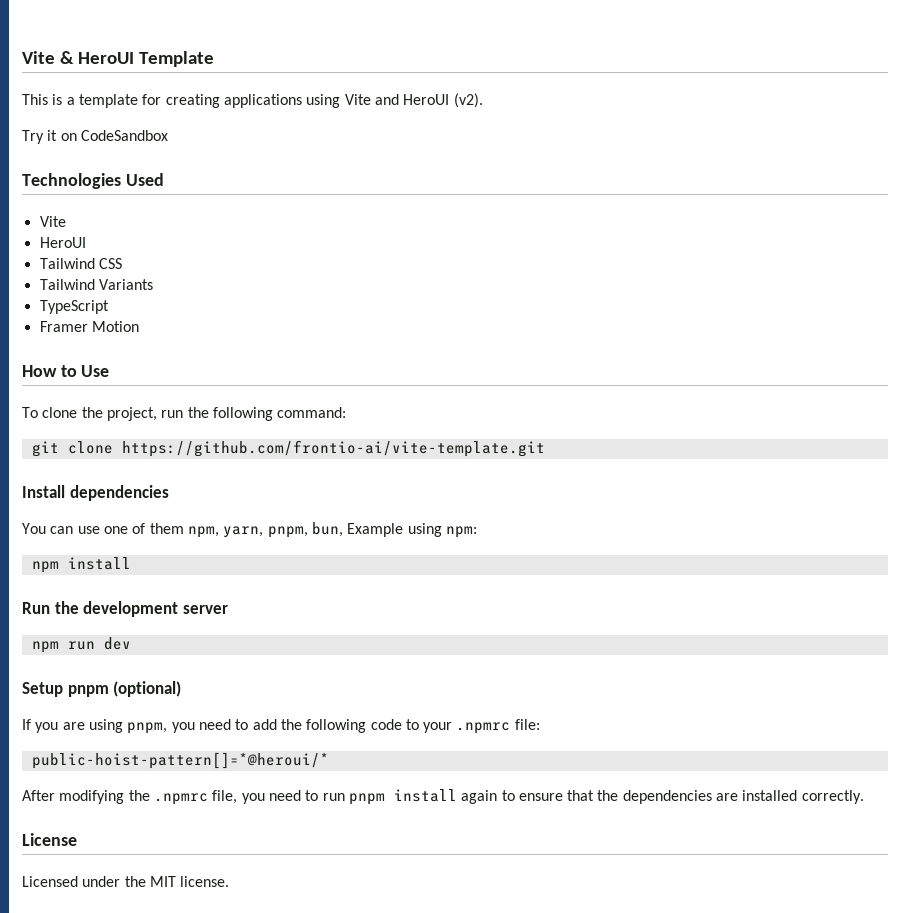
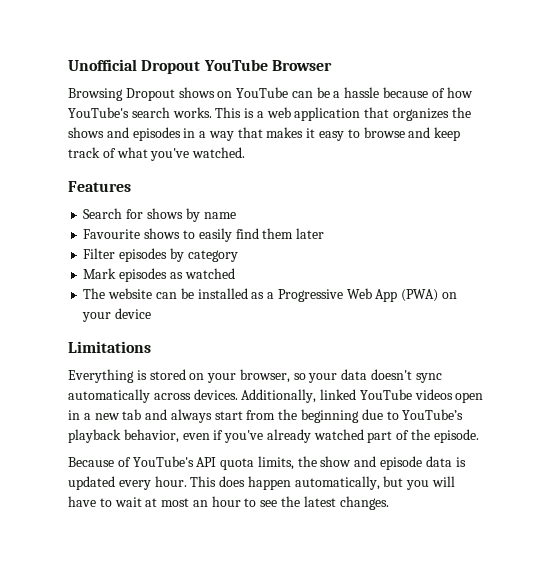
- Vite & HeroUI Template
- This is a template for creating applications using Vite and HeroUI (v2).
- Try it on CodeSandbox
- Technologies Used
- Vite
- HeroUI
- Tailwind CSS
- Tailwind Variants
- TypeScript
- Framer Motion
- How to Use
- To clone the project, run the following command:
- git clone https://github.com/frontio-ai/vite-template.git
- Install dependencies
- You can use one of them npm, yarn, pnpm, bun, Example using npm:
- npm install
- Run the development server
- npm run dev
- Setup pnpm (optional)
- If you are using pnpm, you need to add the following code to your .npmrc file:
- public-hoist-pattern[]=*@heroui/*
- After modifying the .npmrc file, you need to run pnpm install again to ensure that the dependencies are installed correctly.
- License
- Licensed under the MIT license.
+ Unofficial Dropout YouTube Browser
+ Browsing Dropout shows on YouTube can be a hassle because of how YouTube's search works. This is a web application that organizes the shows and episodes in a way that makes it easy to browse and keep track of what you've watched.
+ Features
+ Search for shows by name
+ Favourite shows to easily find them later
+ Filter episodes by category
+ Mark episodes as watched
+ The website can be installed as a Progressive Web App (PWA) on your device
+ Limitations
+ Everything is stored on your browser, so your data doesn't sync automatically across devices. Additionally, linked YouTube videos open in a new tab and always start from the beginning due to YouTube’s playback behavior, even if you've already watched part of the episode.
+ Because of YouTube's API quota limits, the show and episode data is updated every hour. This does happen automatically, but you will have to wait at most an hour to see the latest changes.

